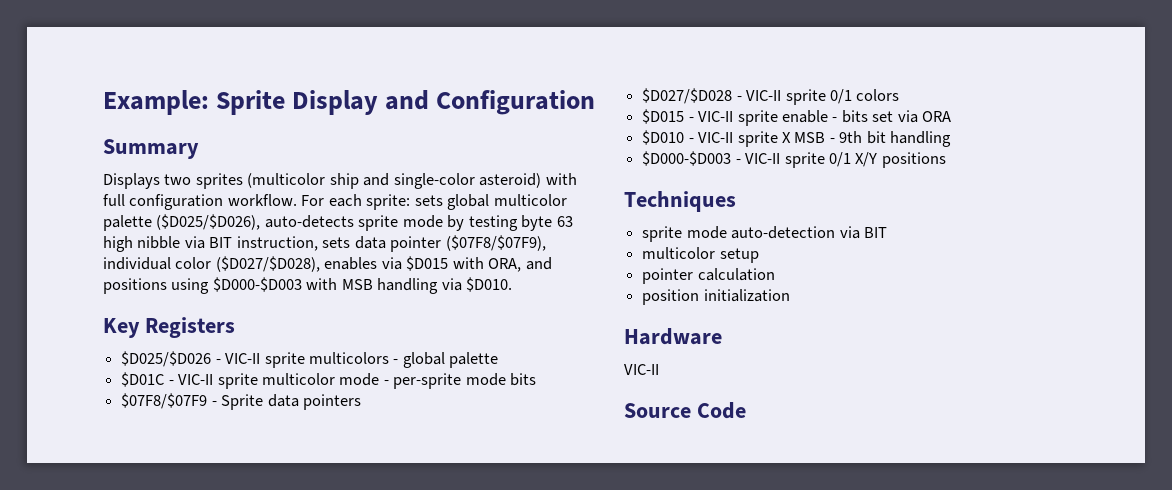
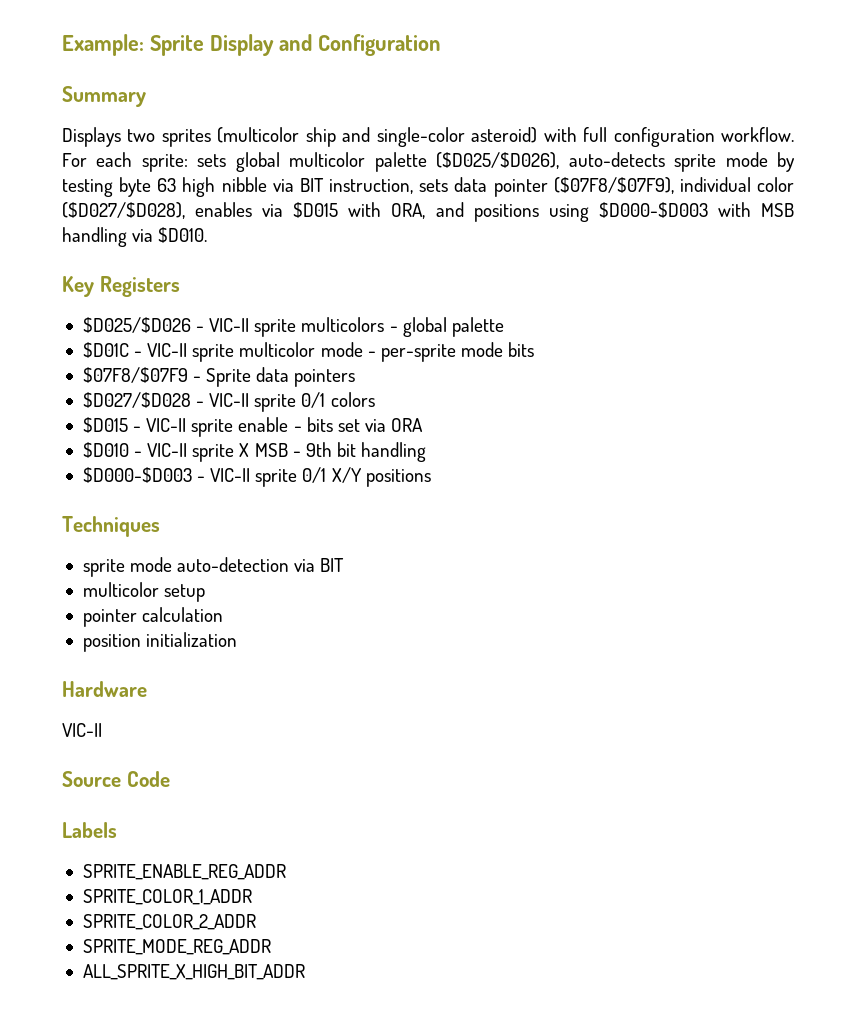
+ Labels
+ SPRITE_ENABLE_REG_ADDR
+ SPRITE_COLOR_1_ADDR
+ SPRITE_COLOR_2_ADDR
+ SPRITE_MODE_REG_ADDR
+ ALL_SPRITE_X_HIGH_BIT_ADDR

